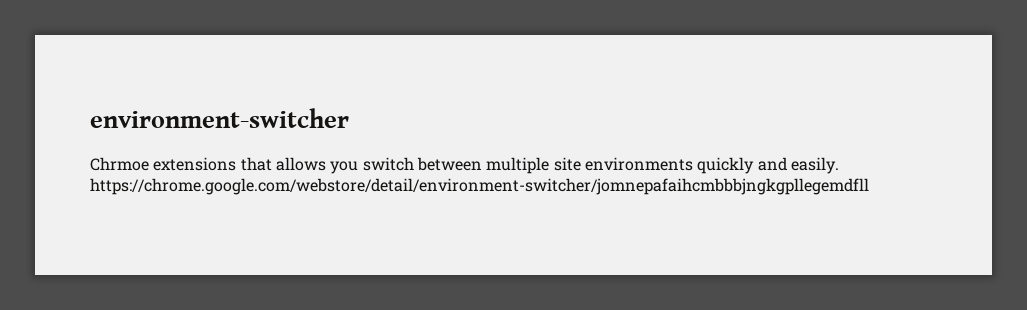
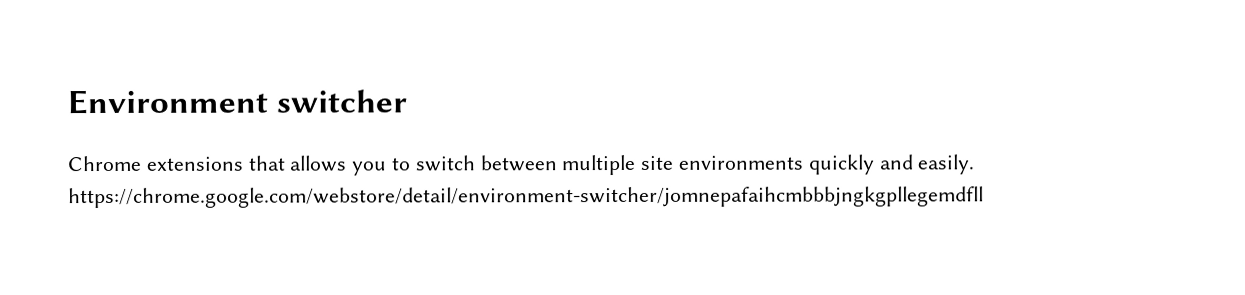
- environment-switcher
- Chrmoe extensions that allows you switch between multiple site environments quickly and easily. https://chrome.google.com/webstore/detail/environment-switcher/jomnepafaihcmbbbjngkgpllegemdfll
+ Environment switcher
+ Chrome extensions that allows you to switch between multiple site environments quickly and easily. https://chrome.google.com/webstore/detail/environment-switcher/jomnepafaihcmbbbjngkgpllegemdfll

